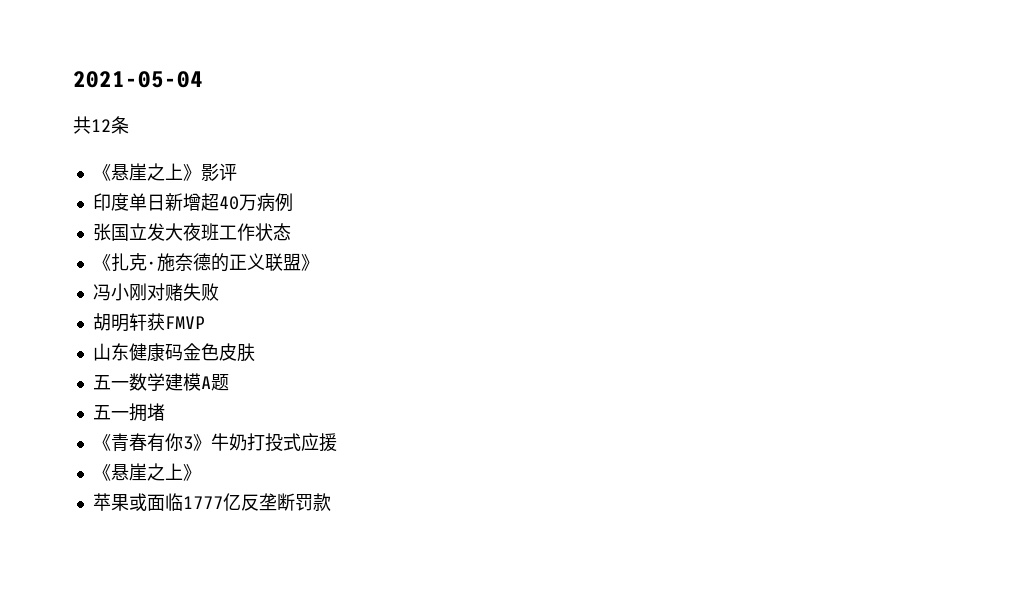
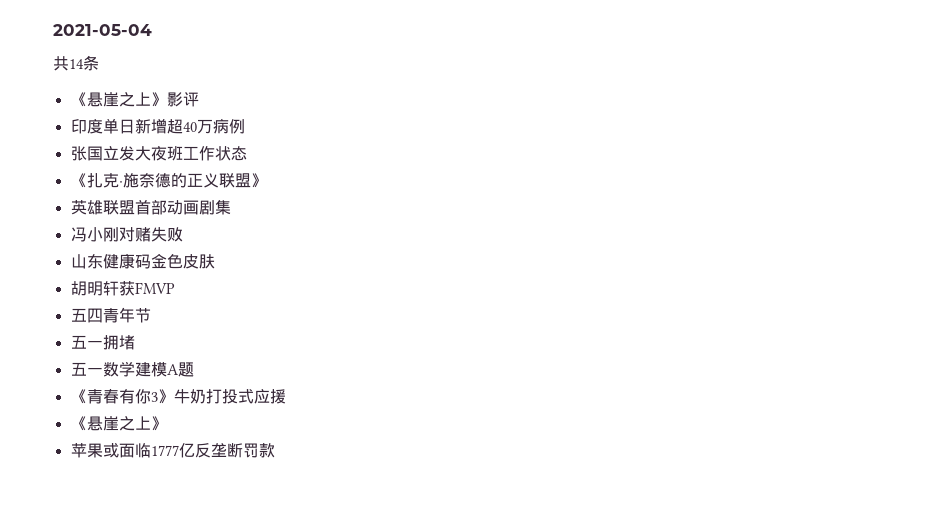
- 共12条
+ 共14条
+ 英雄联盟首部动画剧集
- 胡明轩获FMVP
+ 胡明轩获FMVP
+ 五四青年节
+ 五一拥堵
- 五一拥堵

